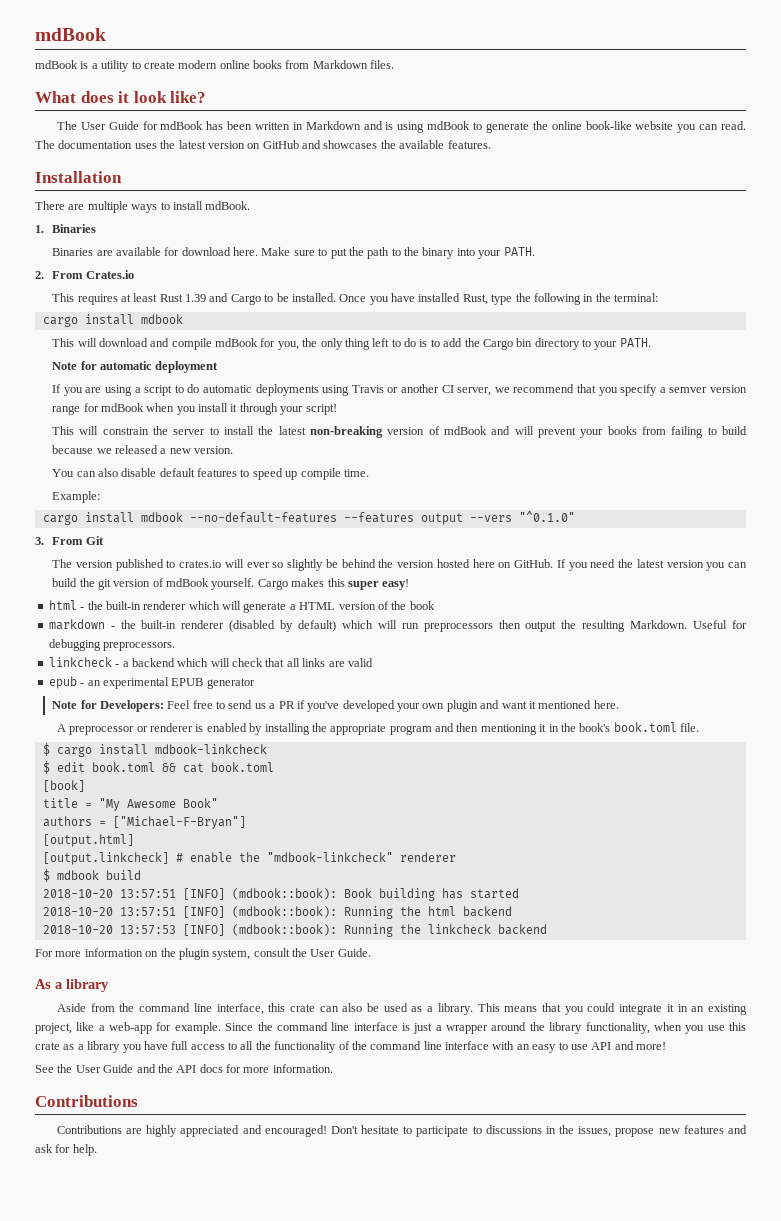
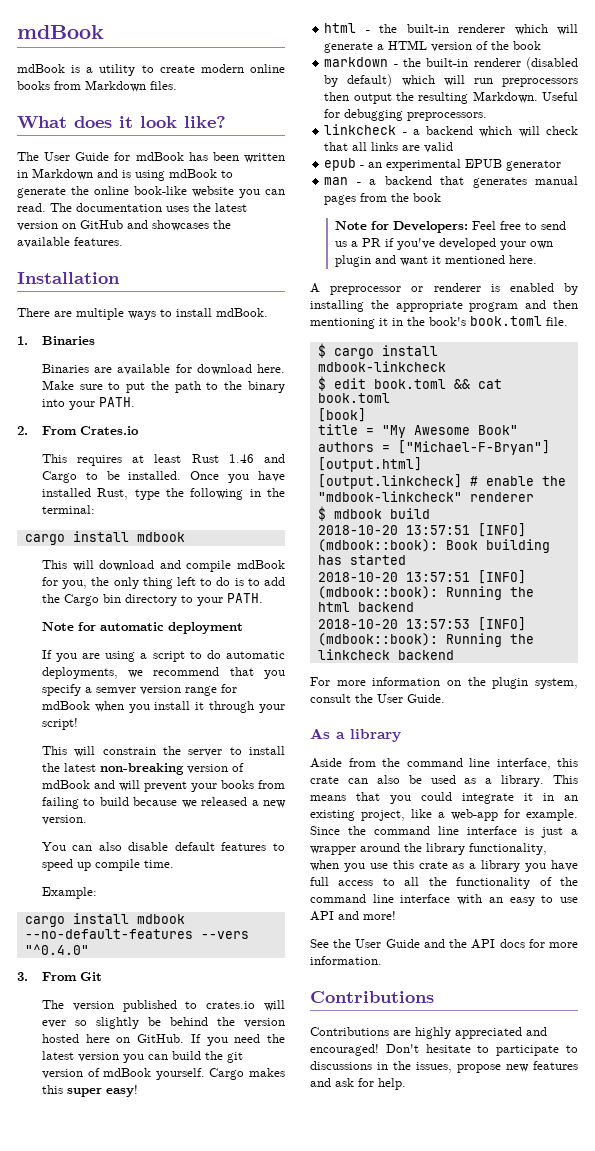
- This requires at least Rust 1.39 and Cargo to be installed.
+ This requires at least Rust 1.46 and Cargo to be installed.
- If you are using a script to do automatic deployments using Travis or another CI server, we recommend that you specify a semver version range for mdBook when you install it through your script!
+ If you are using a script to do automatic deployments, we recommend that you specify a semver version range for mdBook when you install it through your script!
- cargo install mdbook --no-default-features --features output --vers "^0.1.0"
+ cargo install mdbook --no-default-features --vers "^0.4.0"
+ man - a backend that generates manual pages from the book

